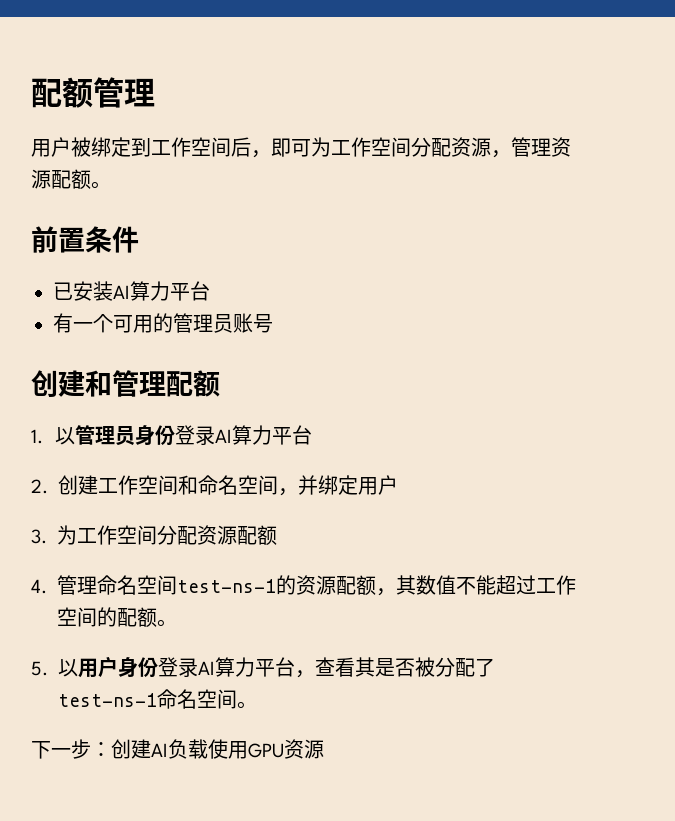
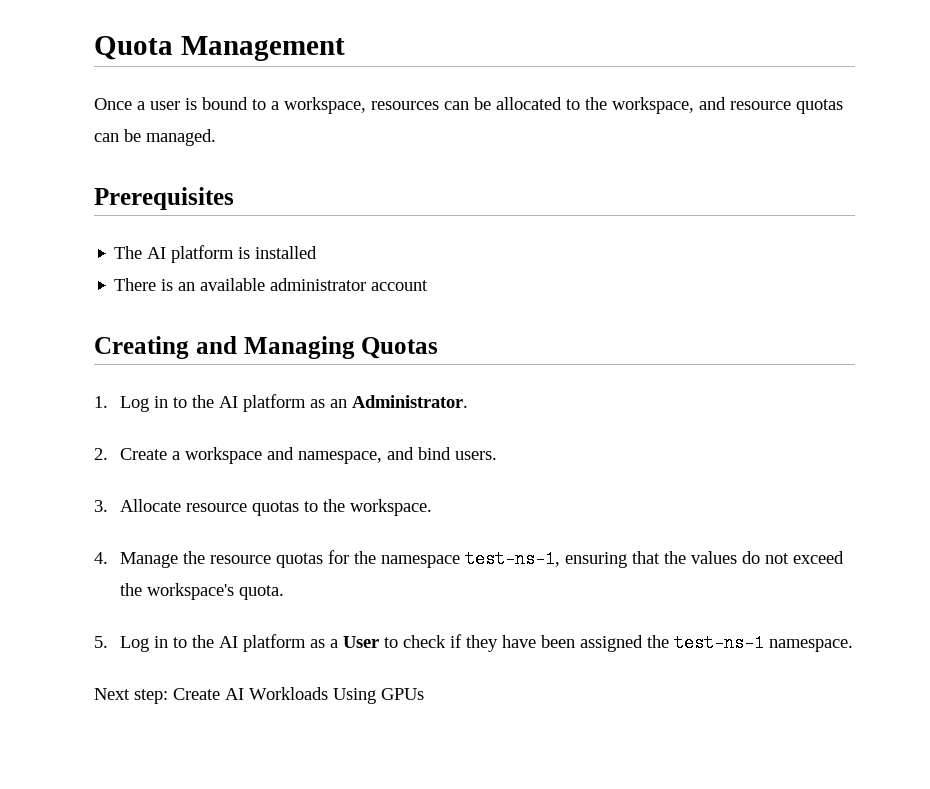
- 配额管理
- 用户被绑定到工作空间后，即可为工作空间分配资源，管理资源配额。
- 前置条件
- 已安装AI算力平台
- 有一个可用的管理员账号
- 创建和管理配额
- 1.以管理员身份登录AI算力平台
- 2.创建工作空间和命名空间，并绑定用户
- 3.为工作空间分配资源配额
- 4.管理命名空间test-ns-1的资源配额，其数值不能超过工作空间的配额。
- 5.以用户身份登录AI算力平台，查看其是否被分配了test-ns-1命名空间。
- 下一步：创建AI负载使用GPU资源
+ Quota Management
+ Once a user is bound to a workspace, resources can be allocated to the workspace, and resource quotas can be managed.
+ Prerequisites
+ The AI platform is installed
+ There is an available administrator account
+ Creating and Managing Quotas
+ 1. Log in to the AI platform as an Administrator.
+ 2. Create a workspace and namespace, and bind users.
+ 3. Allocate resource quotas to the workspace.
+ 4. Manage the resource quotas for the namespace test-ns-1, ensuring that the values do not exceed the workspace's quota.
+ 5. Log in to the AI platform as a User to check if they have been assigned the test-ns-1 namespace.
+ Next step: Create AI Workloads Using GPUs

